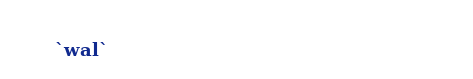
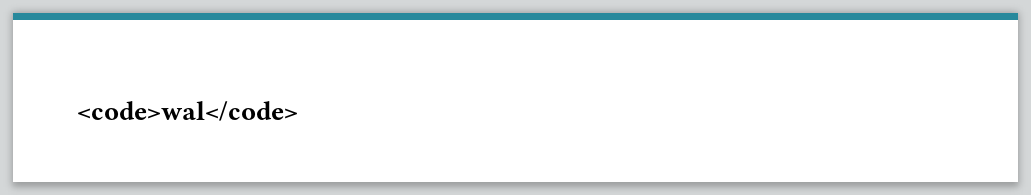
- `wal`
+ <code>wal</code>

